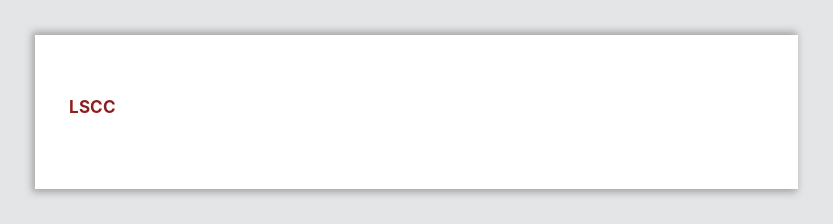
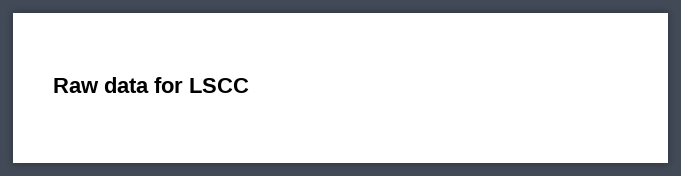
- LSCC
+ Raw data for LSCC

